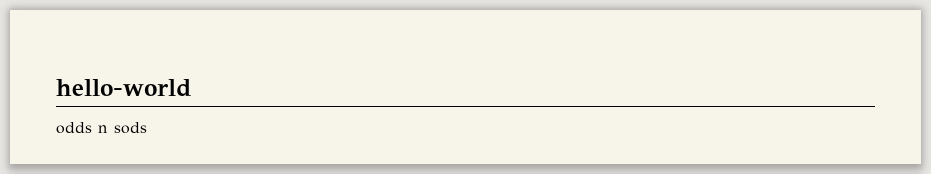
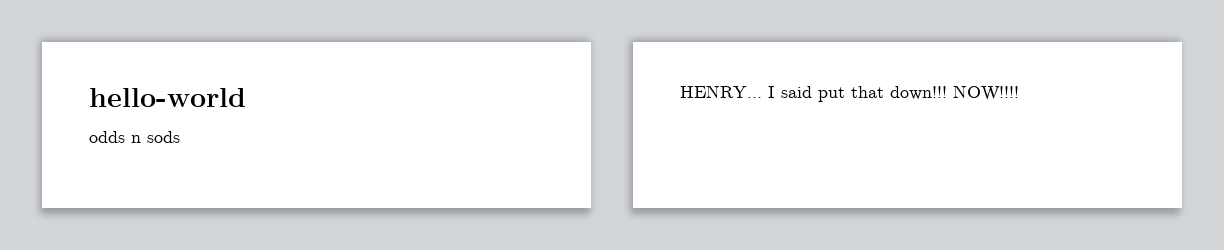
+ HENRY... I said put that down!!! NOW!!!!

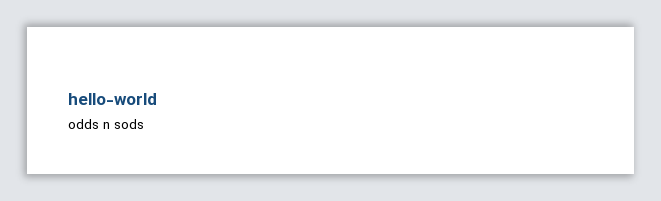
- HENRY... I said put that down!!! NOW!!!!

